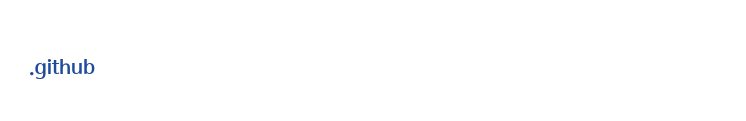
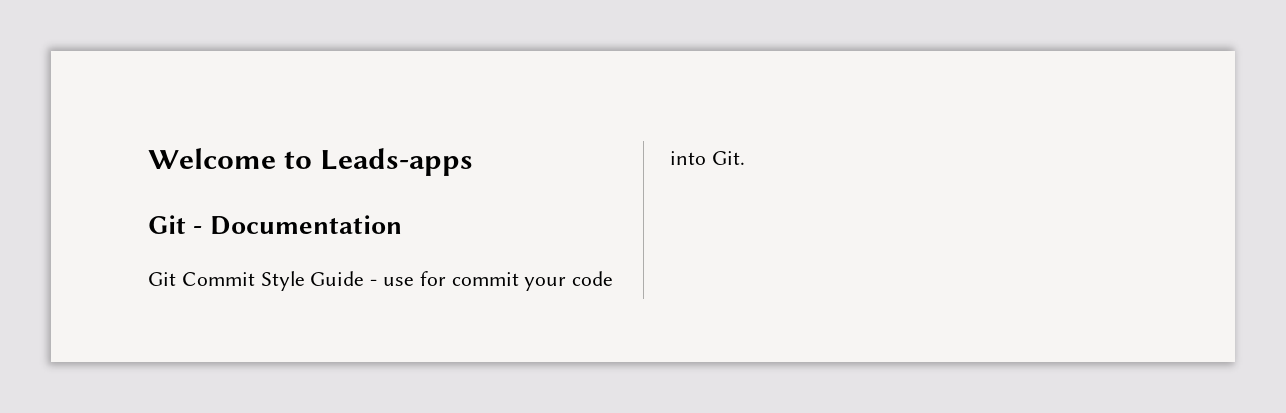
- .github
+ Welcome to Leads-apps
+ Git - Documentation
+ Git Commit Style Guide - use for commit your code into Git.

